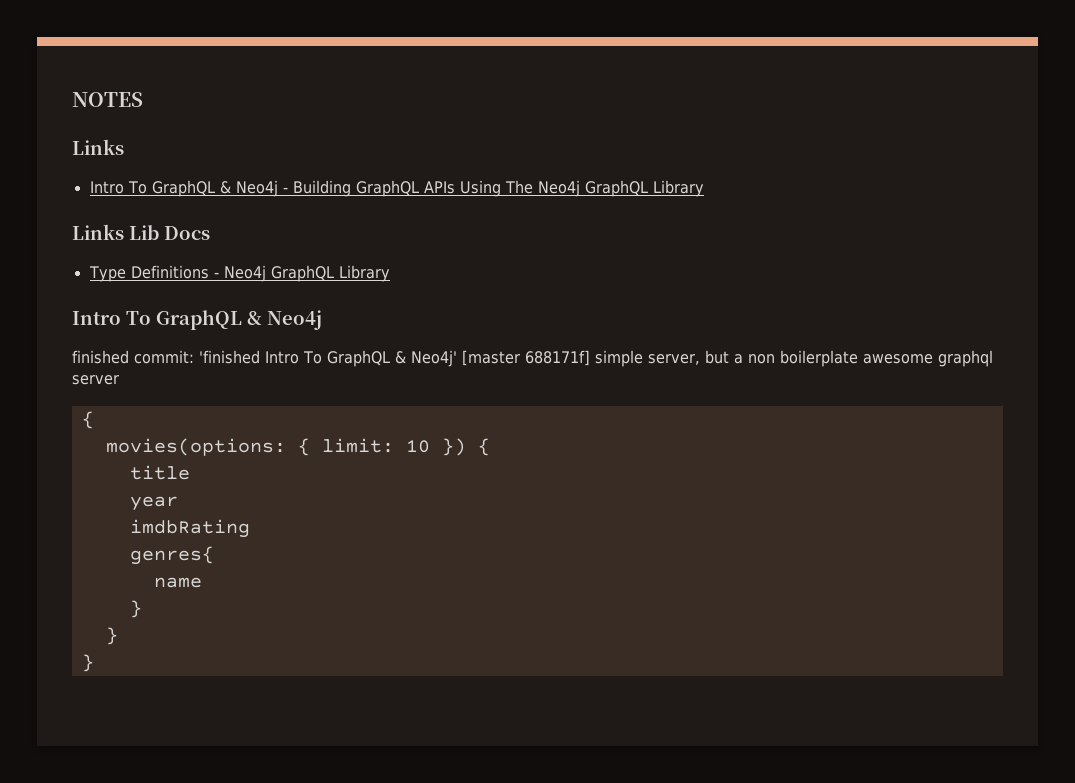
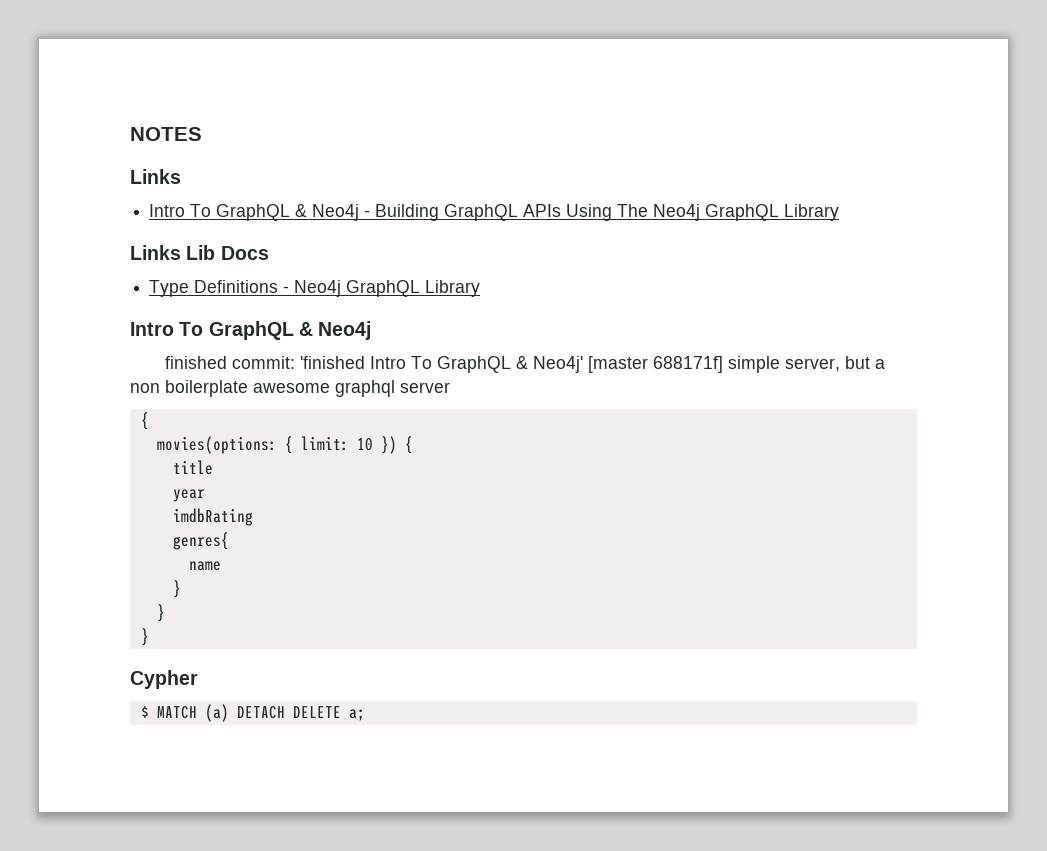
+ Cypher
+ $ MATCH (a) DETACH DELETE a;

